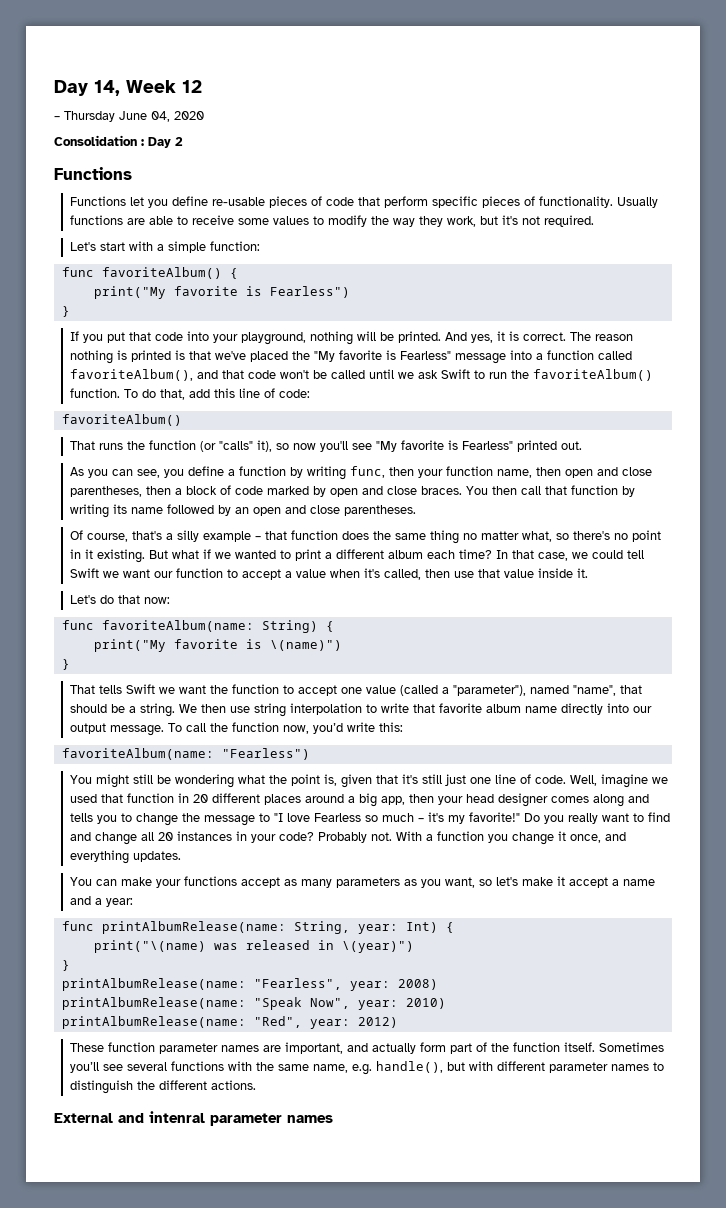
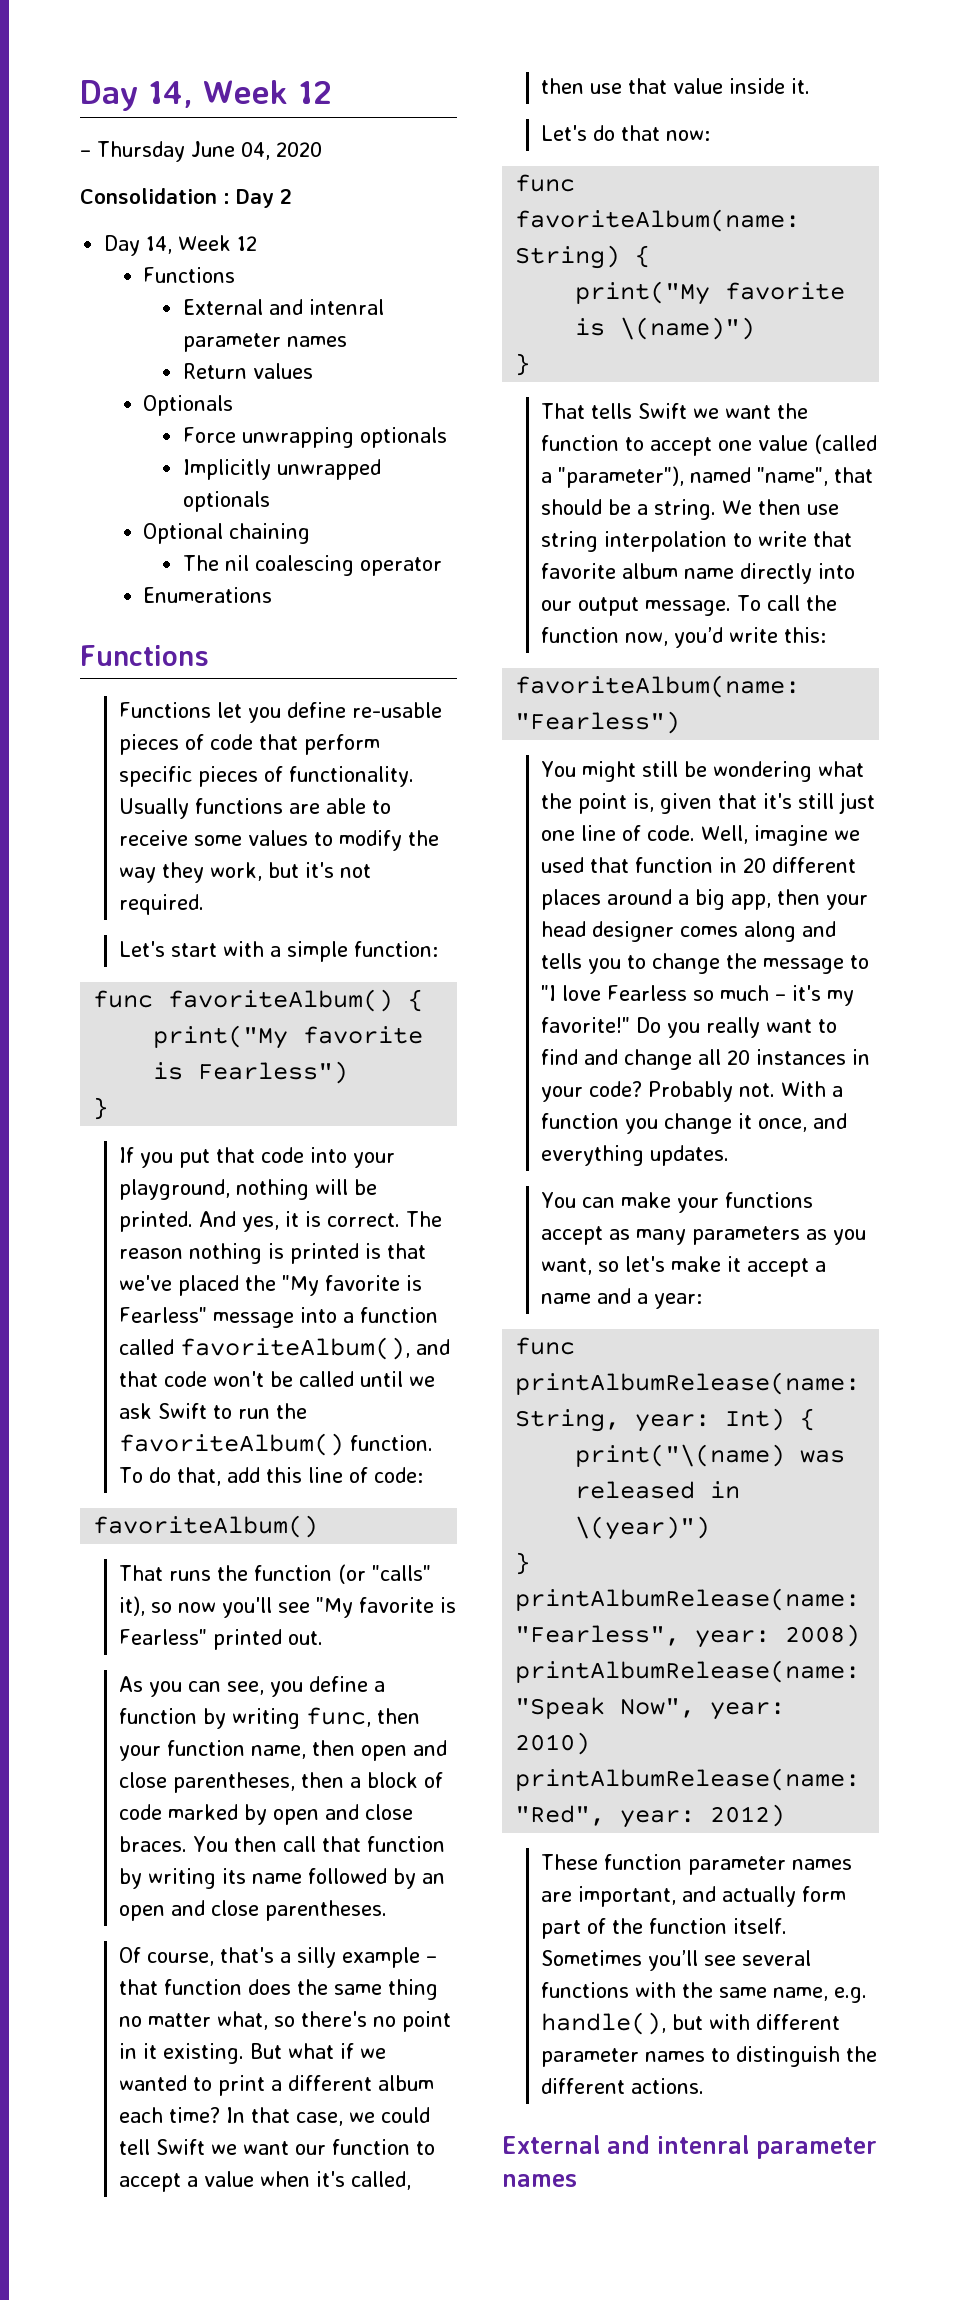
  Consolidation : Day 2
+ Day 14, Week 12
+ Functions
+ External and intenral parameter names
+ Return values
+ Optionals
+ Force unwrapping optionals
+ Implicitly unwrapped optionals
+ Optional chaining
+ The nil coalescing operator
+ Enumerations

